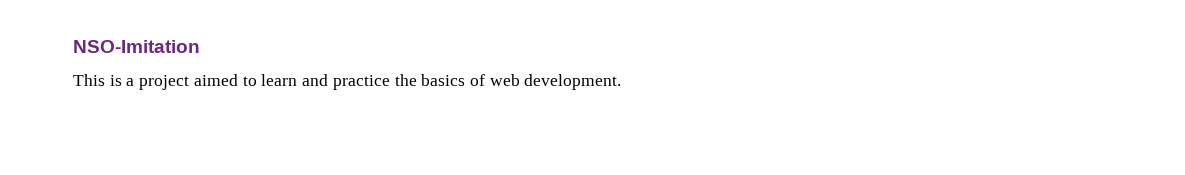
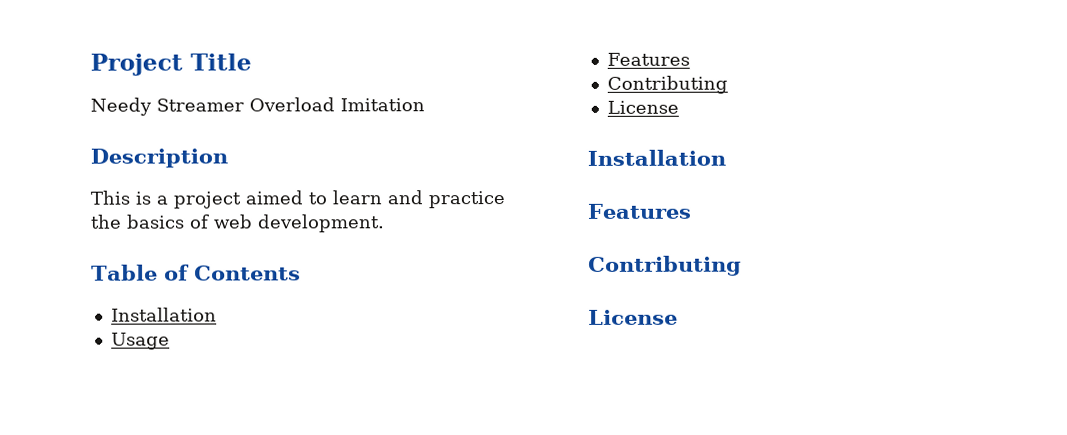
- NSO-Imitation
+ Project Title
+ Needy Streamer Overload Imitation
+ Description
+ Table of Contents
+ Installation
+ Usage
+ Features
+ Contributing
+ License
+ Installation
+ Features
+ Contributing
+ License

